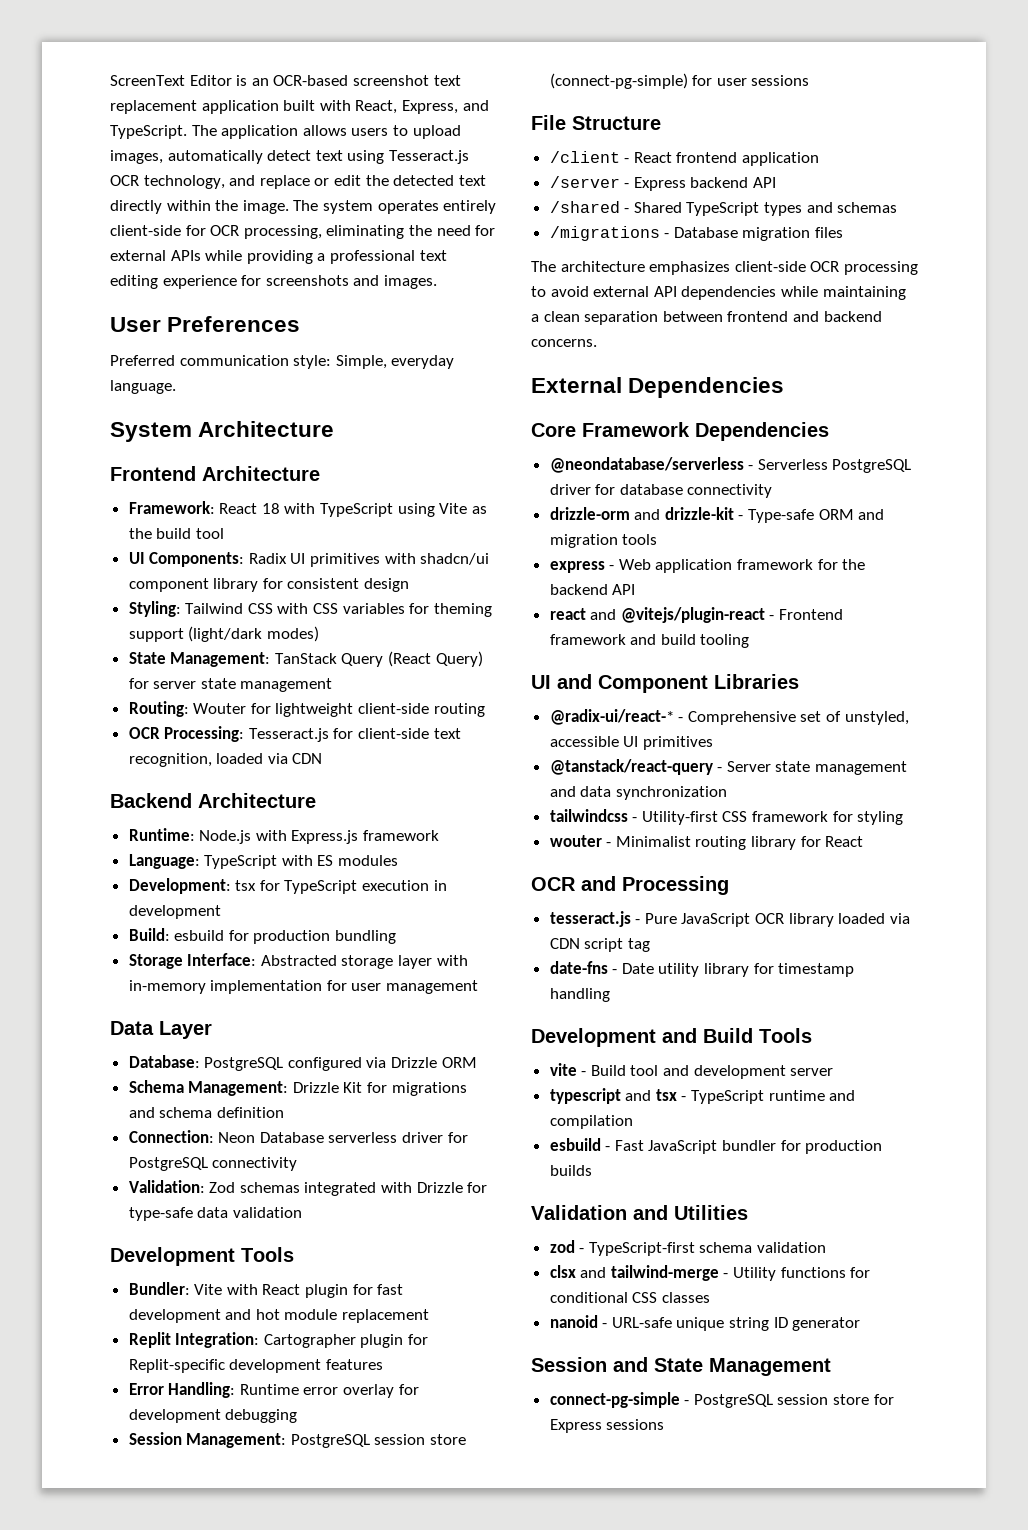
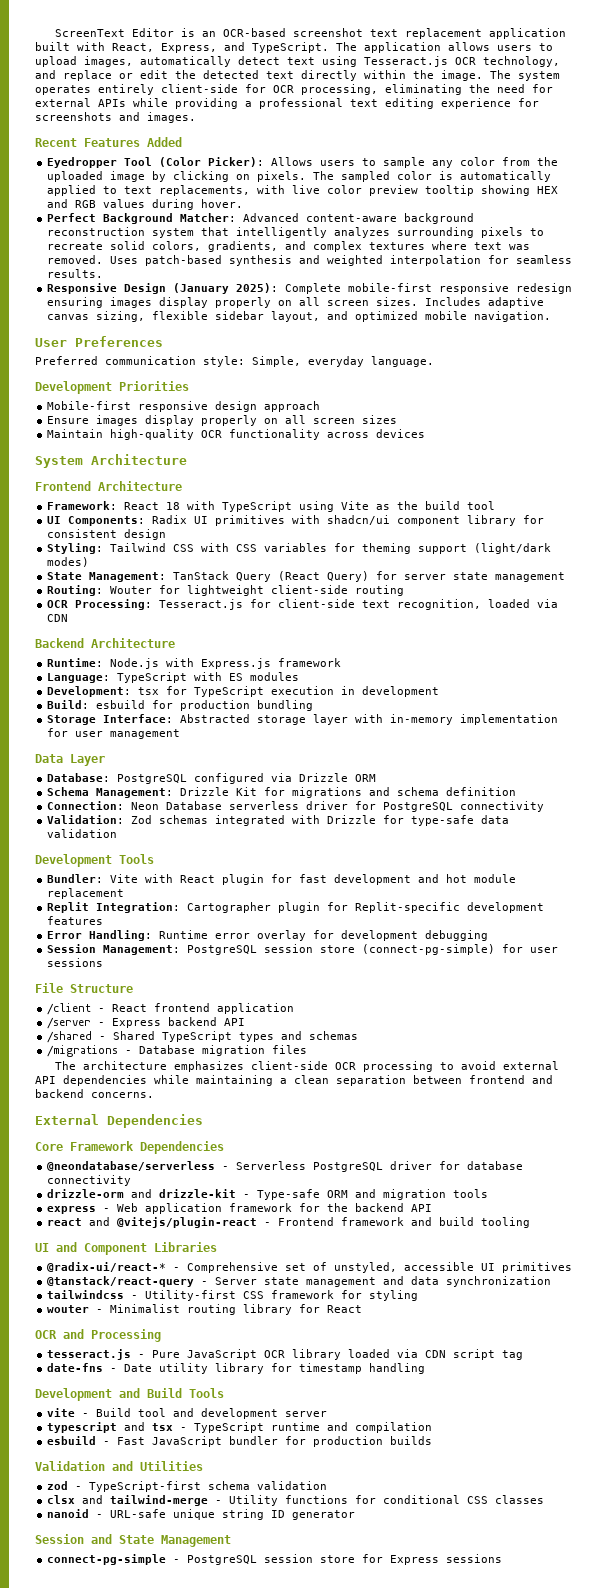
+ Recent Features Added
+ Eyedropper Tool (Color Picker): Allows users to sample any color from the uploaded image by clicking on pixels. The sampled color is automatically applied to text replacements, with live color preview tooltip showing HEX and RGB values during hover.
+ Perfect Background Matcher: Advanced content-aware background reconstruction system that intelligently analyzes surrounding pixels to recreate solid colors, gradients, and complex textures where text was removed. Uses patch-based synthesis and weighted interpolation for seamless results.
+ Responsive Design (January 2025): Complete mobile-first responsive redesign ensuring images display properly on all screen sizes. Includes adaptive canvas sizing, flexible sidebar layout, and optimized mobile navigation.
+ Development Priorities
+ Mobile-first responsive design approach
+ Ensure images display properly on all screen sizes
+ Maintain high-quality OCR functionality across devices

